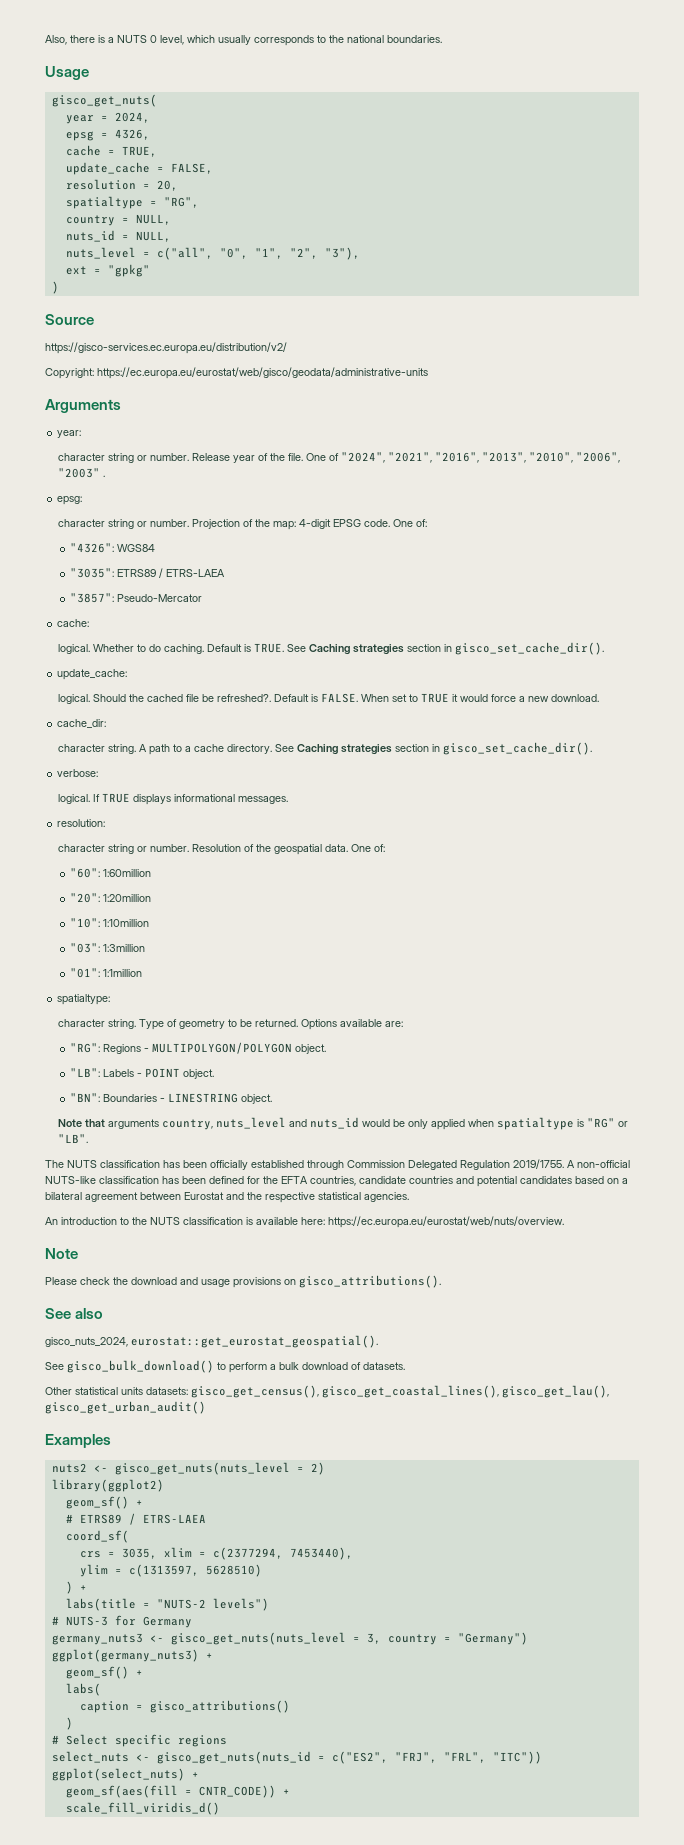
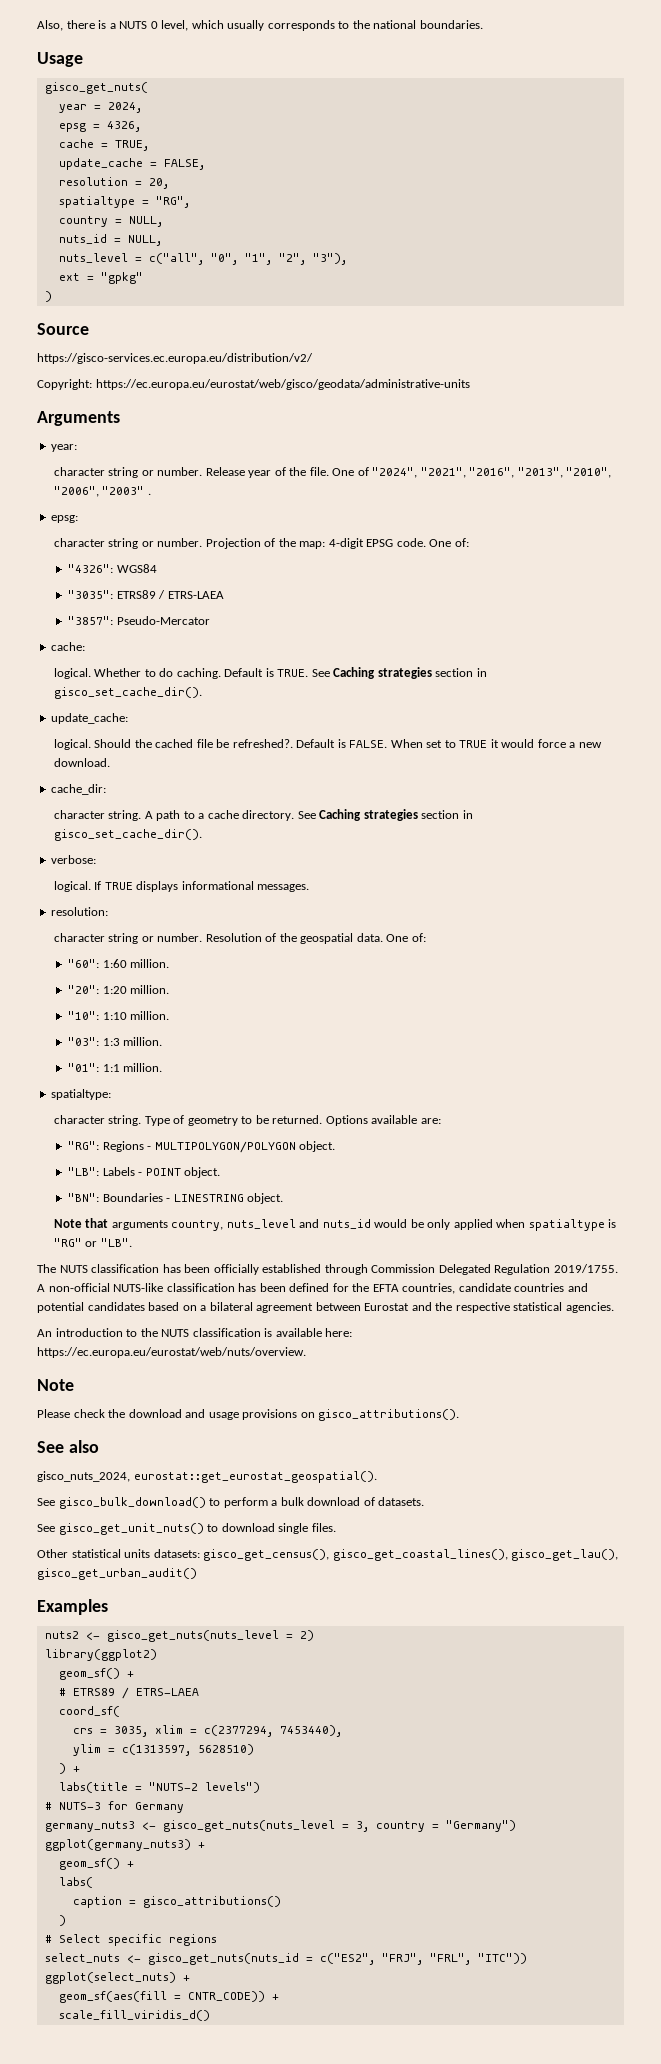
- "60": 1:60million
+ "60": 1:60 million.
- "20": 1:20million
+ "20": 1:20 million.
- "10": 1:10million
+ "10": 1:10 million.
- "03": 1:3million
+ "03": 1:3 million.
- "01": 1:1million
+ "01": 1:1 million.
+ See gisco_get_unit_nuts() to download single files.

